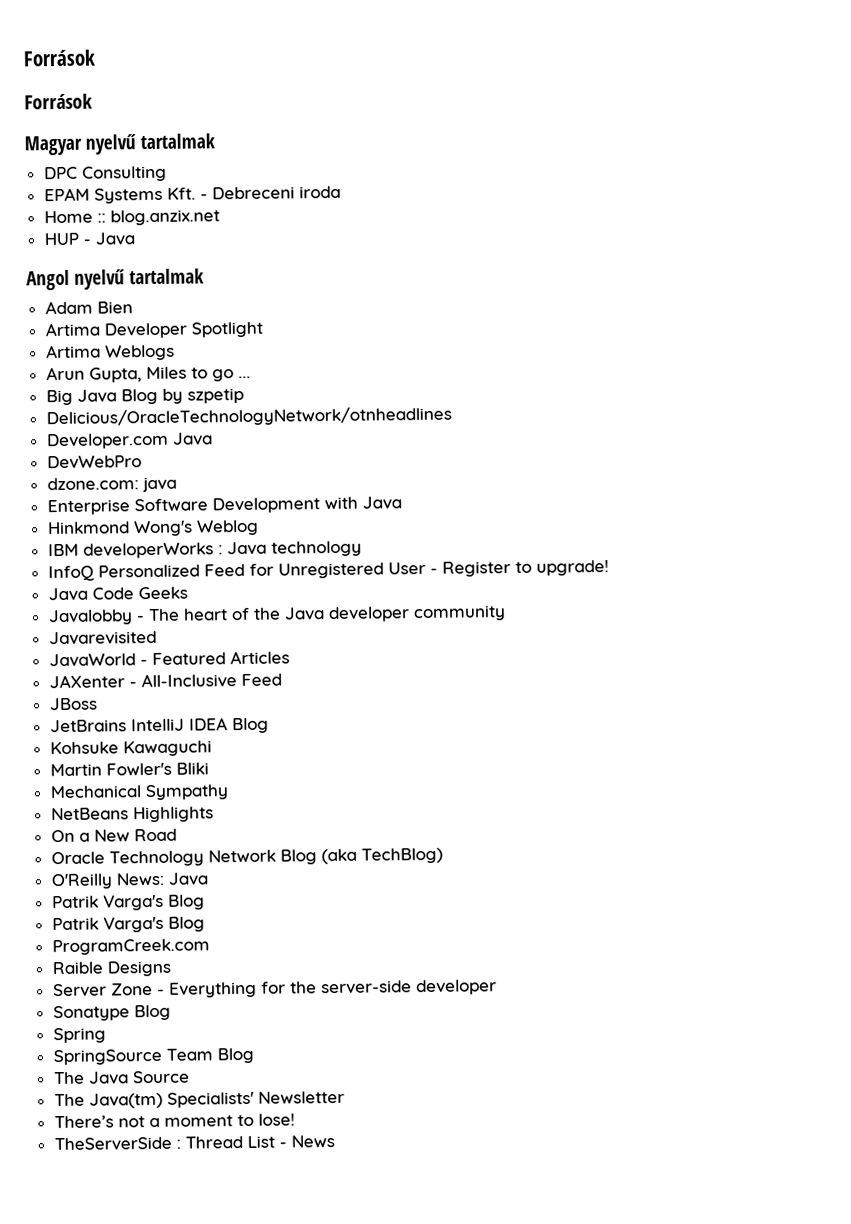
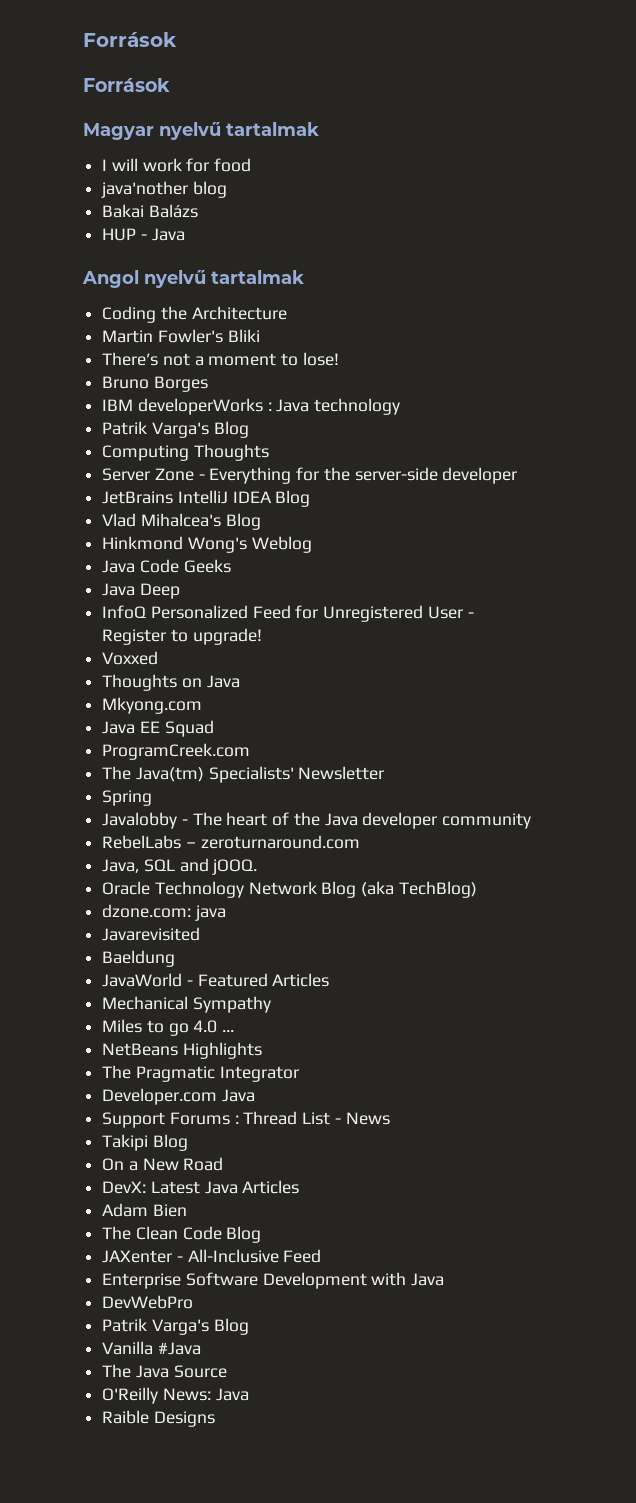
- DPC Consulting
- EPAM Systems Kft. - Debreceni iroda
- Home :: blog.anzix.net
+ I will work for food
+ java'nother blog
+ Bakai Balázs
- Adam Bien
- Artima Developer Spotlight
- Artima Weblogs
- Arun Gupta, Miles to go ...
- Big Java Blog by szpetip
- Delicious/OracleTechnologyNetwork/otnheadlines
- Developer.com Java
- DevWebPro
- dzone.com: java
- Enterprise Software Development with Java
- Hinkmond Wong's Weblog
+ Coding the Architecture
+ Martin Fowler's Bliki
+ There’s not a moment to lose!
+ Bruno Borges
  IBM developerWorks : Java technology
+ Patrik Varga's Blog
+ Computing Thoughts
+ Server Zone - Everything for the server-side developer
+ JetBrains IntelliJ IDEA Blog
+ Vlad Mihalcea's Blog
+ Hinkmond Wong's Weblog
+ Java Code Geeks
+ Java Deep
- Java Code Geeks
+ Voxxed
+ Thoughts on Java
+ Mkyong.com
+ Java EE Squad
+ ProgramCreek.com
+ The Java(tm) Specialists' Newsletter
+ Spring
- Javarevisited
- JavaWorld - Featured Articles
- JAXenter - All-Inclusive Feed
- JBoss
- JetBrains IntelliJ IDEA Blog
- Kohsuke Kawaguchi
- Martin Fowler's Bliki
- Mechanical Sympathy
- NetBeans Highlights
- On a New Road
+ RebelLabs – zeroturnaround.com
+ Java, SQL and jOOQ.
+ dzone.com: java
+ Javarevisited
+ Baeldung
+ JavaWorld - Featured Articles
+ Mechanical Sympathy
+ Miles to go 4.0 ...
+ NetBeans Highlights
+ The Pragmatic Integrator
+ Developer.com Java
+ Support Forums : Thread List - News
+ Takipi Blog
+ On a New Road
+ DevX: Latest Java Articles
+ Adam Bien
+ The Clean Code Blog
+ JAXenter - All-Inclusive Feed
+ Enterprise Software Development with Java
+ DevWebPro
+ Patrik Varga's Blog
+ Vanilla #Java
+ The Java Source
  O'Reilly News: Java
- Patrik Varga's Blog
- Patrik Varga's Blog
- ProgramCreek.com
  Raible Designs
- Server Zone - Everything for the server-side developer
- Sonatype Blog
- Spring
- SpringSource Team Blog
- The Java Source
- The Java(tm) Specialists' Newsletter
- There’s not a moment to lose!
- TheServerSide : Thread List - News

